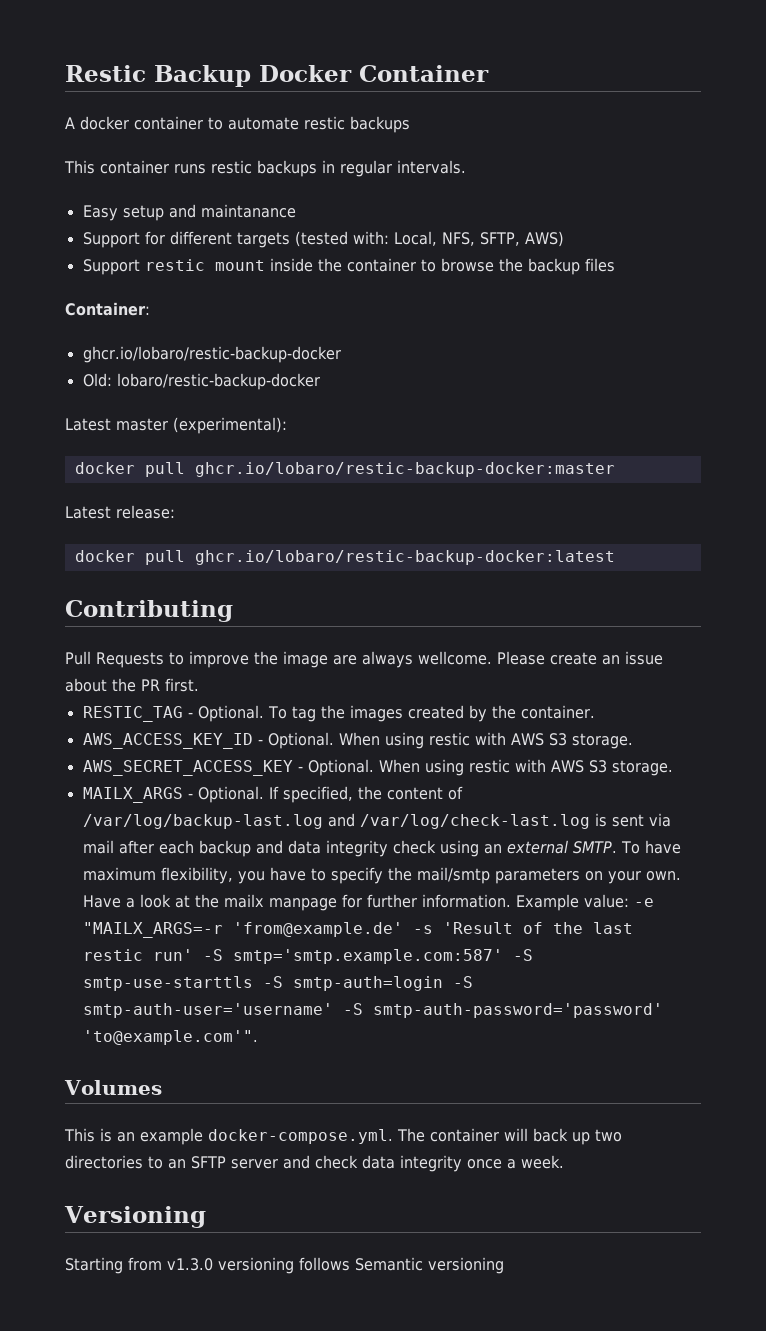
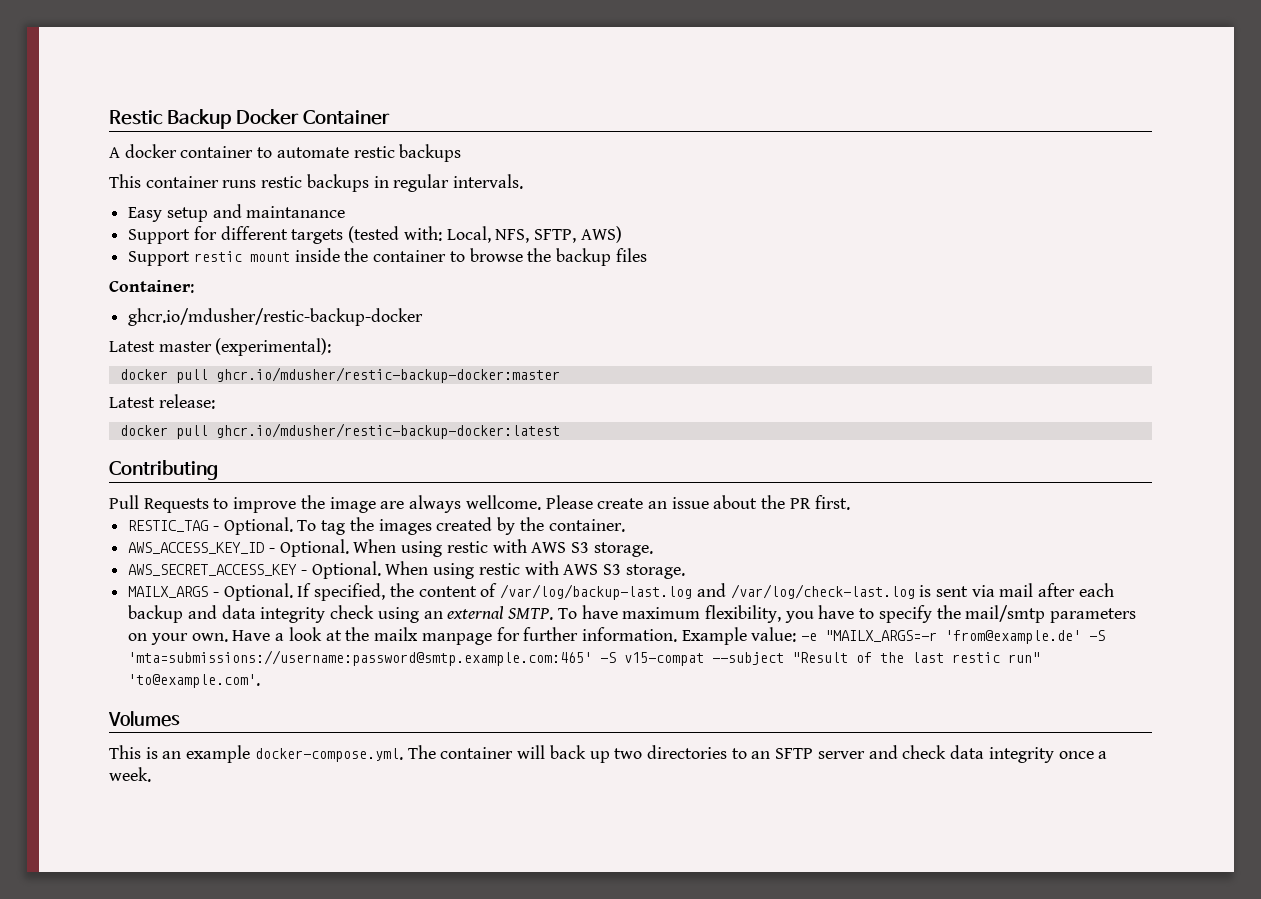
- ghcr.io/lobaro/restic-backup-docker
- Old: lobaro/restic-backup-docker
+ ghcr.io/mdusher/restic-backup-docker
- docker pull ghcr.io/lobaro/restic-backup-docker:master
+ docker pull ghcr.io/mdusher/restic-backup-docker:master
- docker pull ghcr.io/lobaro/restic-backup-docker:latest
+ docker pull ghcr.io/mdusher/restic-backup-docker:latest
- Example value: -e "MAILX_ARGS=-r 'from@example.de' -s 'Result of the last restic run' -S smtp='smtp.example.com:587' -S smtp-use-starttls -S smtp-auth=login -S smtp-auth-user='username' -S smtp-auth-password='password' 'to@example.com'".
+ Example value: -e "MAILX_ARGS=-r 'from@example.de' -S 'mta=submissions://username:password@smtp.example.com:465' -S v15-compat --subject "Result of the last restic run" 'to@example.com'.
- Versioning
- Starting from v1.3.0 versioning follows Semantic versioning

